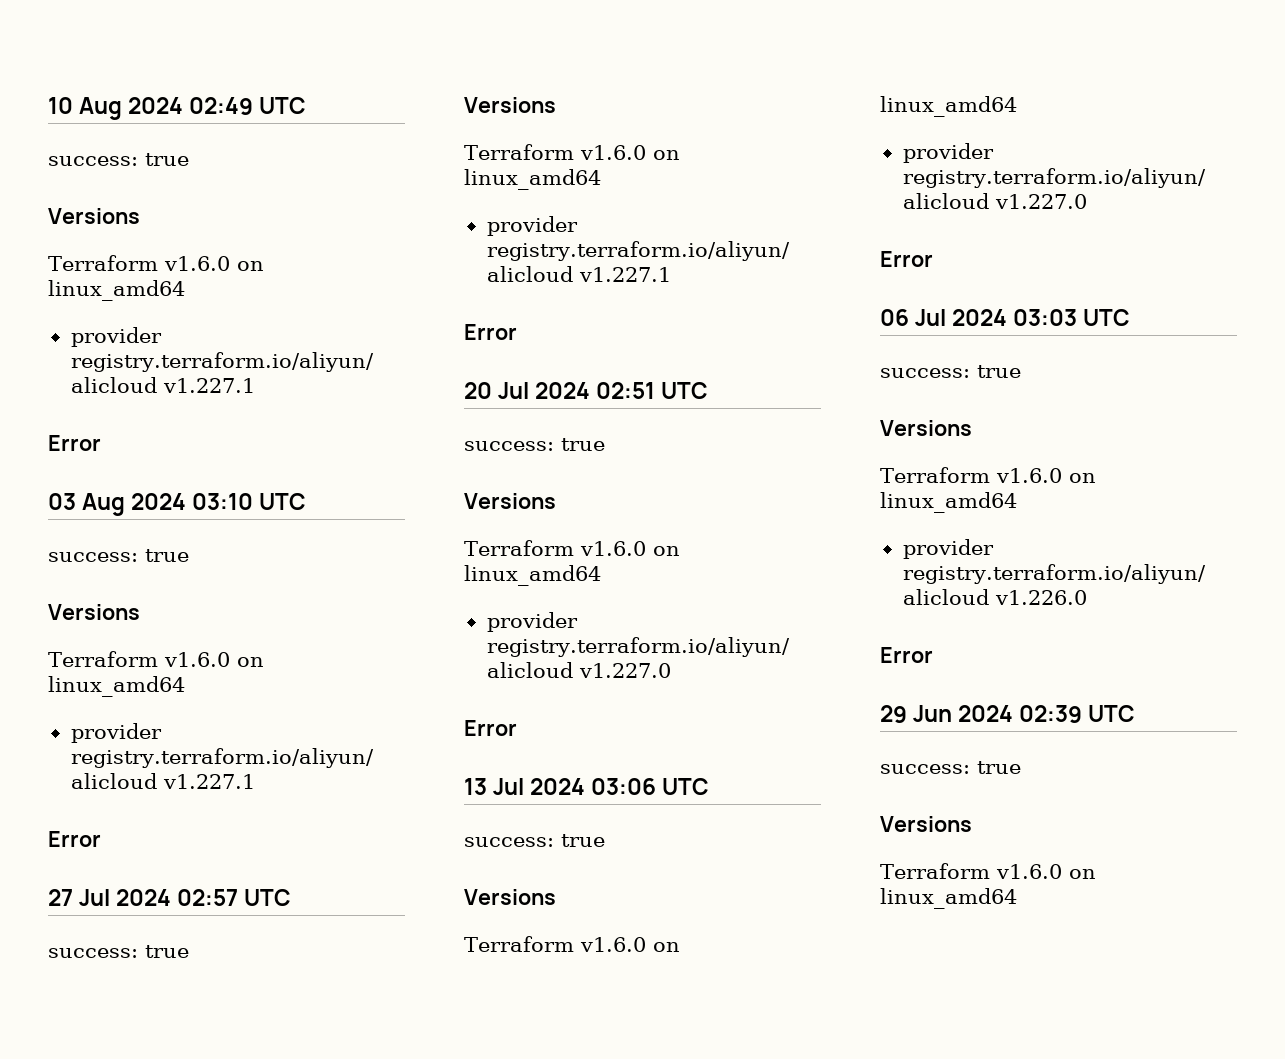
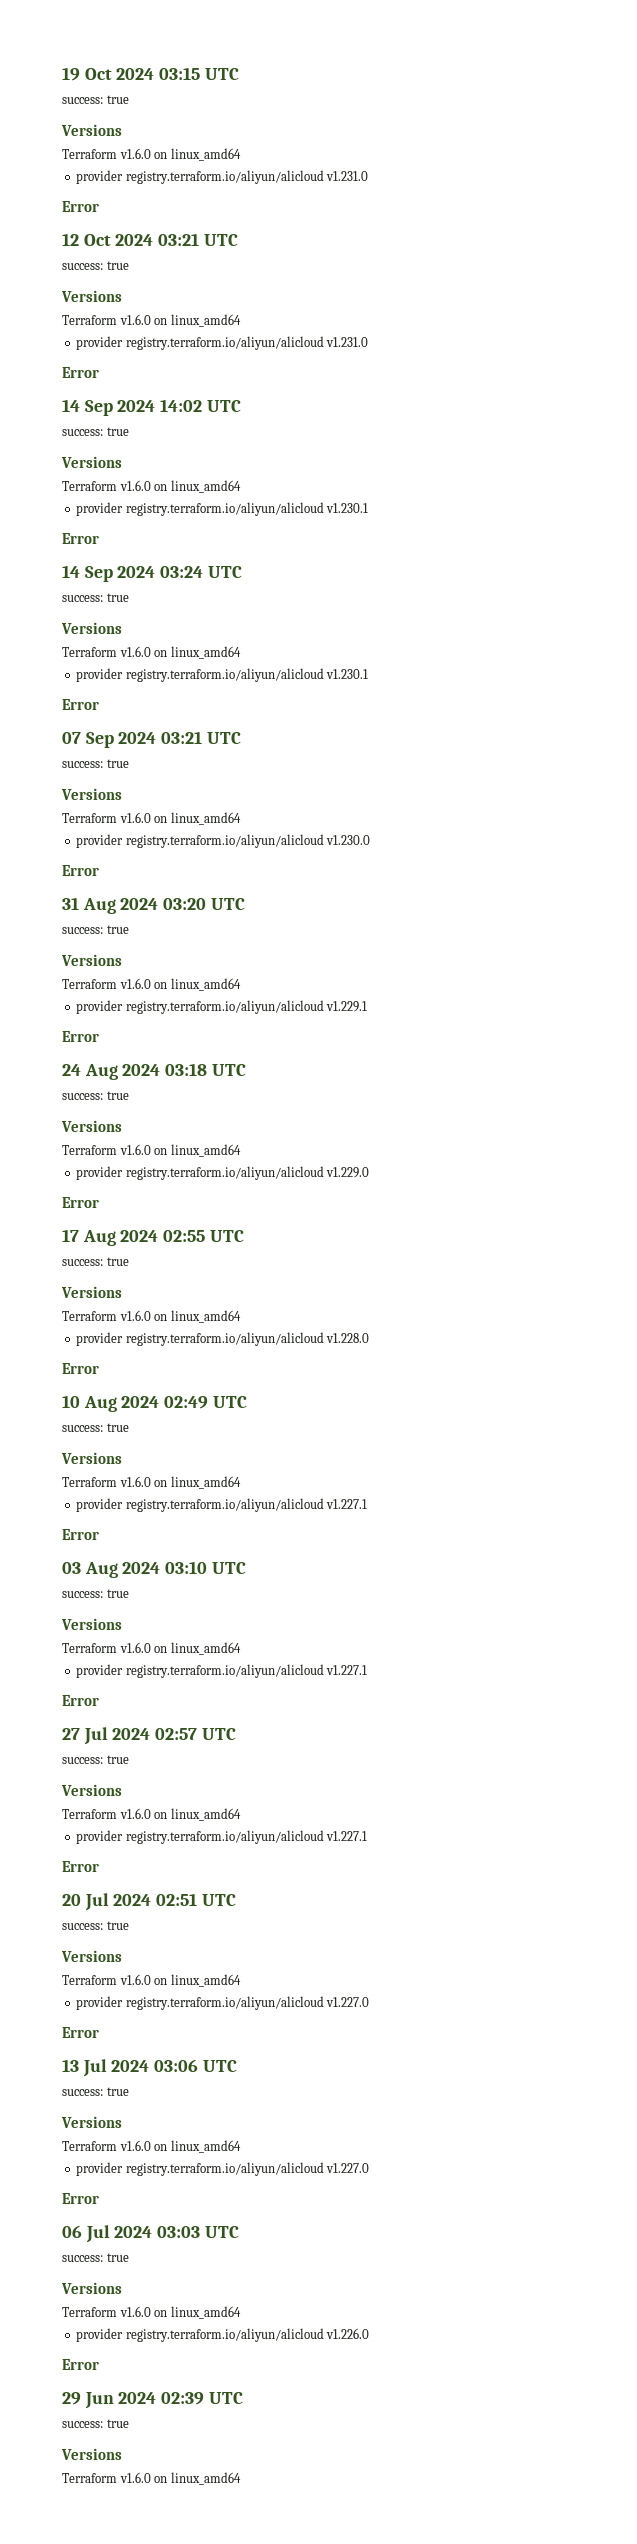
+ 19 Oct 2024 03:15 UTC
+ success: true
+ Versions
+ Terraform v1.6.0 on linux_amd64
+ provider registry.terraform.io/aliyun/alicloud v1.231.0
+ Error
+ 12 Oct 2024 03:21 UTC
+ success: true
+ Versions
+ Terraform v1.6.0 on linux_amd64
+ provider registry.terraform.io/aliyun/alicloud v1.231.0
+ Error
+ 14 Sep 2024 14:02 UTC
+ success: true
+ Versions
+ Terraform v1.6.0 on linux_amd64
+ provider registry.terraform.io/aliyun/alicloud v1.230.1
+ Error
+ 14 Sep 2024 03:24 UTC
+ success: true
+ Versions
+ Terraform v1.6.0 on linux_amd64
+ provider registry.terraform.io/aliyun/alicloud v1.230.1
+ Error
+ 07 Sep 2024 03:21 UTC
+ success: true
+ Versions
+ Terraform v1.6.0 on linux_amd64
+ provider registry.terraform.io/aliyun/alicloud v1.230.0
+ Error
+ 31 Aug 2024 03:20 UTC
+ success: true
+ Versions
+ Terraform v1.6.0 on linux_amd64
+ provider registry.terraform.io/aliyun/alicloud v1.229.1
+ Error
+ 24 Aug 2024 03:18 UTC
+ success: true
+ Versions
+ Terraform v1.6.0 on linux_amd64
+ provider registry.terraform.io/aliyun/alicloud v1.229.0
+ Error
+ 17 Aug 2024 02:55 UTC
+ success: true
+ Versions
+ Terraform v1.6.0 on linux_amd64
+ provider registry.terraform.io/aliyun/alicloud v1.228.0
+ Error

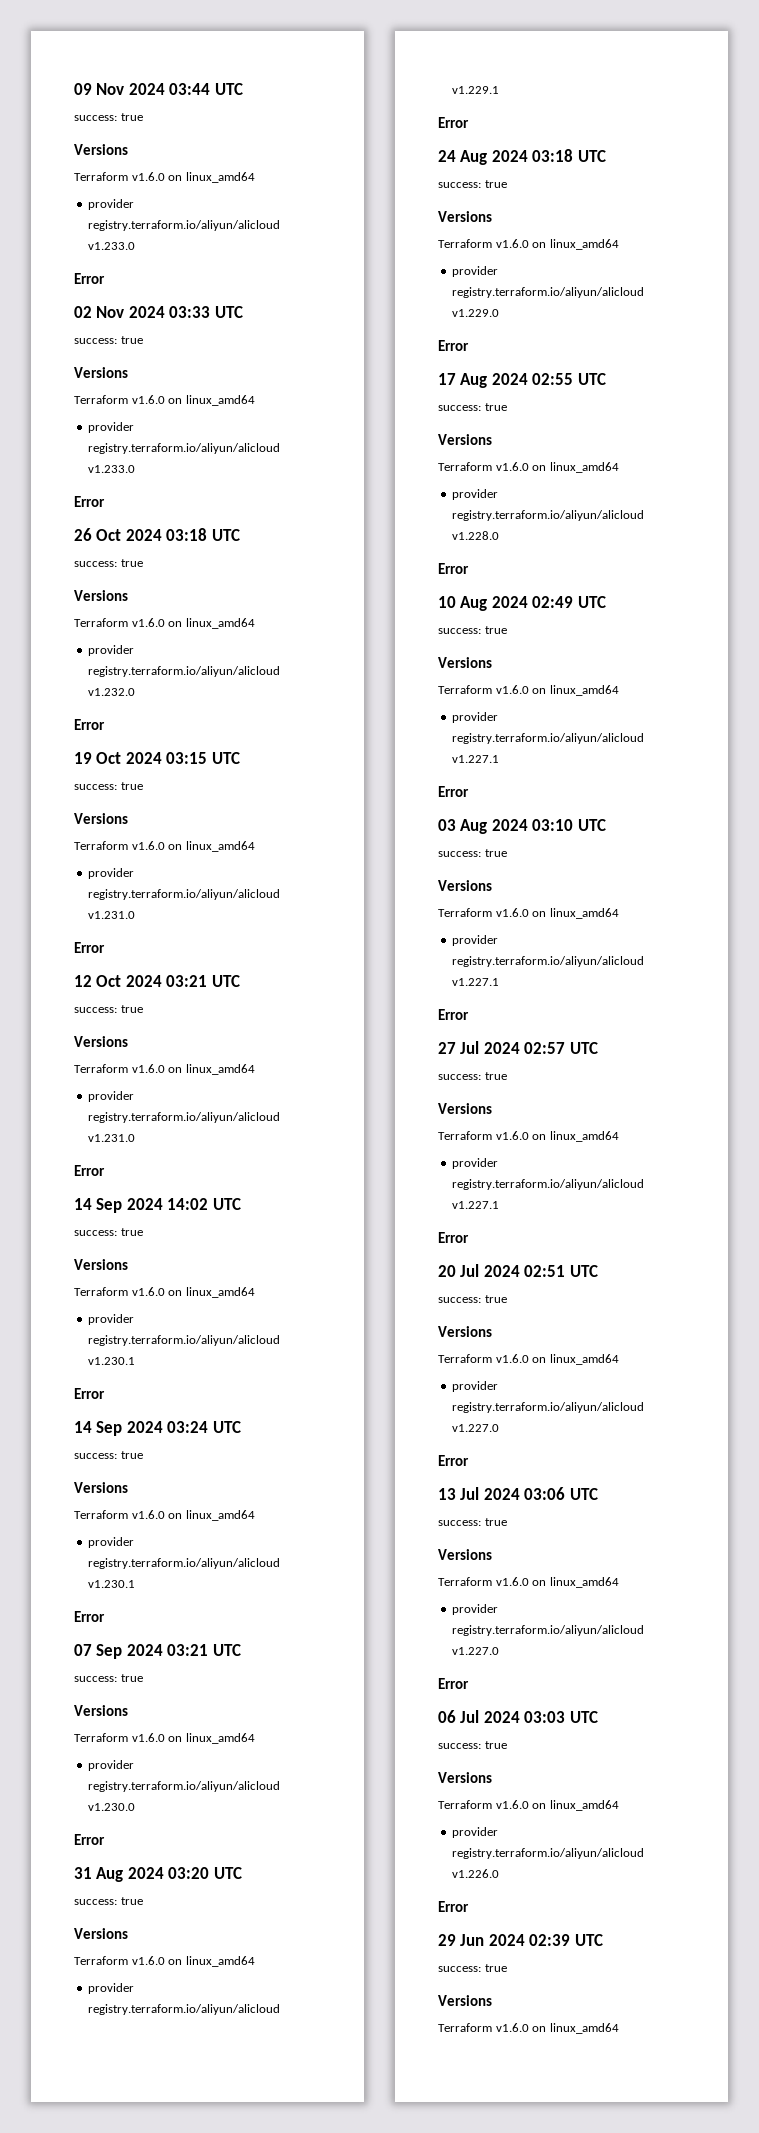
+ 09 Nov 2024 03:44 UTC
+ success: true
+ Versions
+ Terraform v1.6.0 on linux_amd64
+ provider registry.terraform.io/aliyun/alicloud v1.233.0
+ Error
+ 02 Nov 2024 03:33 UTC
+ success: true
+ Versions
+ Terraform v1.6.0 on linux_amd64
+ provider registry.terraform.io/aliyun/alicloud v1.233.0
+ Error
+ 26 Oct 2024 03:18 UTC
+ success: true
+ Versions
+ Terraform v1.6.0 on linux_amd64
+ provider registry.terraform.io/aliyun/alicloud v1.232.0
+ Error

